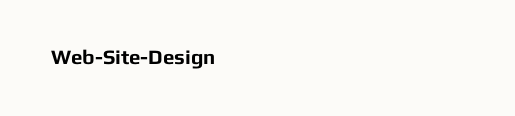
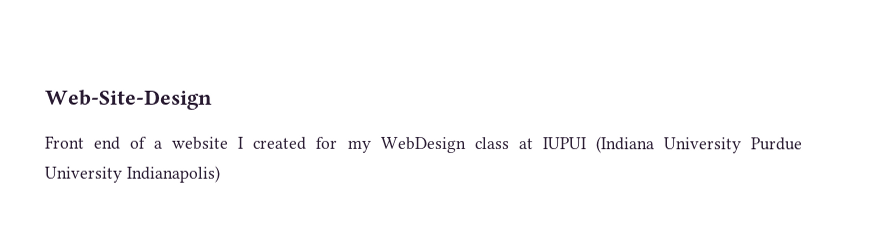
+ Front end of a website I created for my WebDesign class at IUPUI (Indiana University Purdue University Indianapolis)

